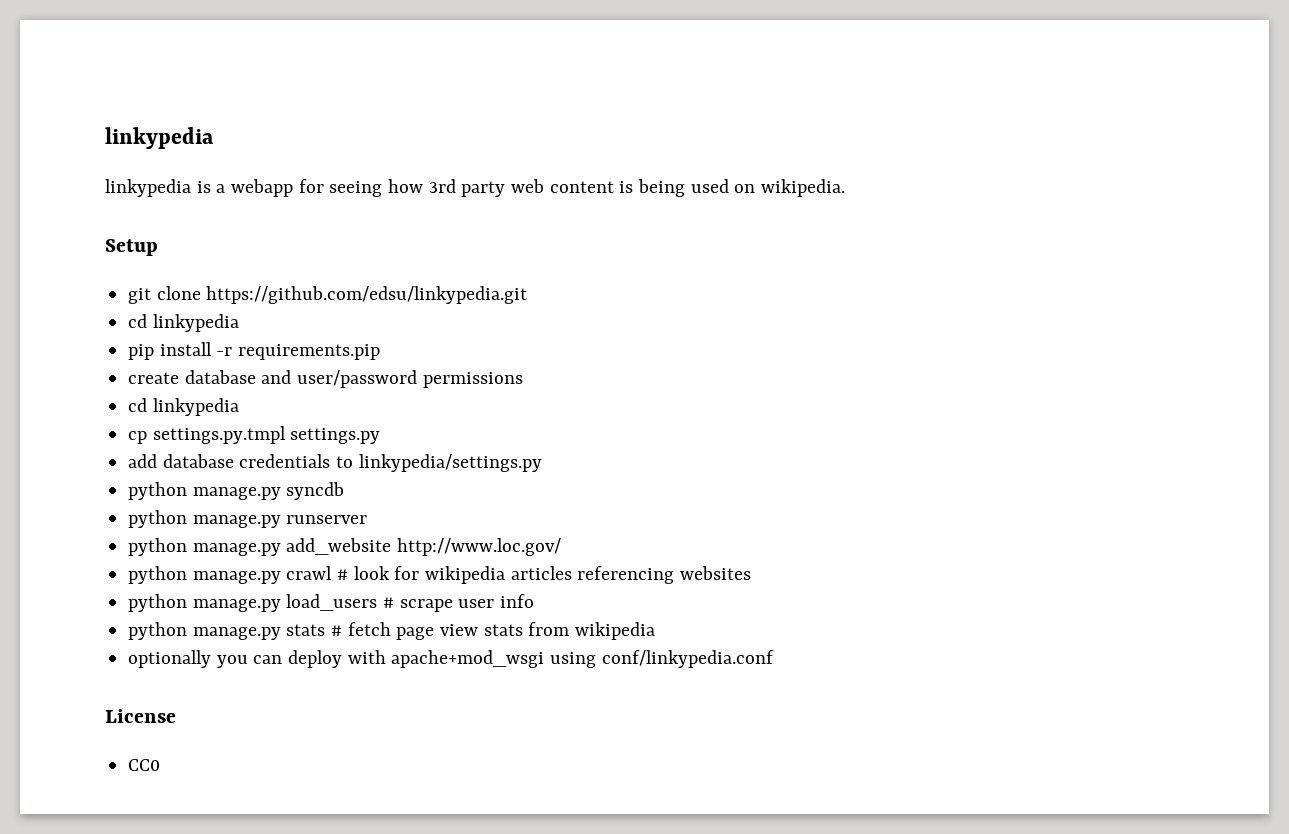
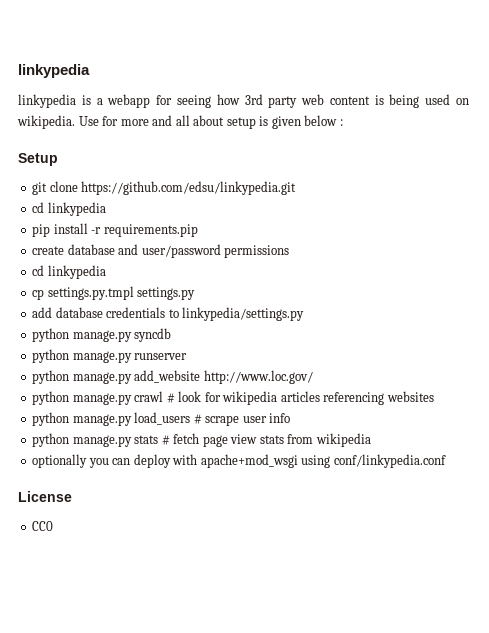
+ Use for more and all about setup is given below :

